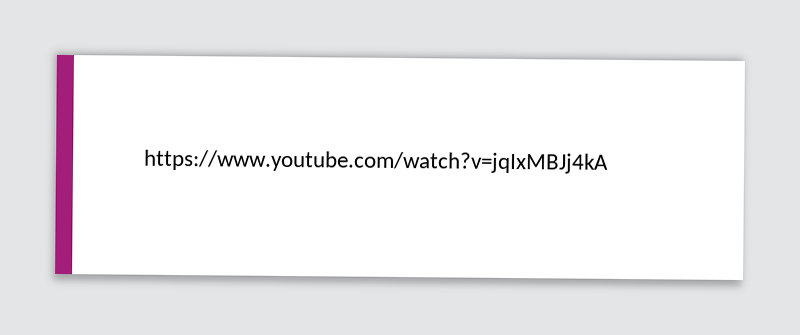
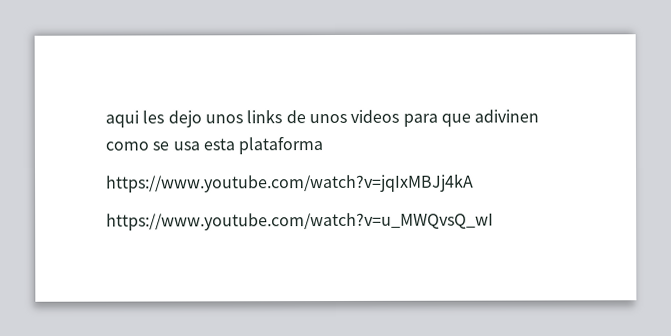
+ aqui les dejo unos links de unos videos para que adivinen como se usa esta plataforma
+ https://www.youtube.com/watch?v=u_MWQvsQ_wI

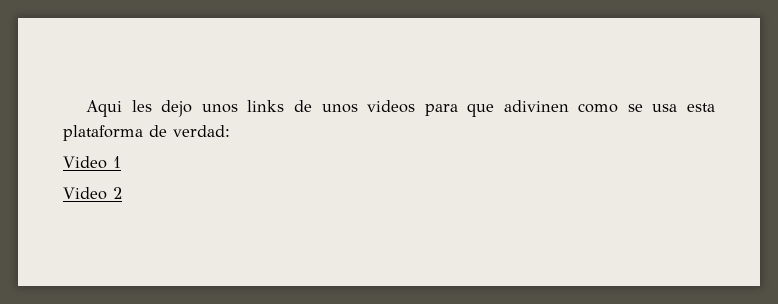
- aqui les dejo unos links de unos videos para que adivinen como se usa esta plataforma
- https://www.youtube.com/watch?v=jqIxMBJj4kA
- https://www.youtube.com/watch?v=u_MWQvsQ_wI
+ Aqui les dejo unos links de unos videos para que adivinen como se usa esta plataforma de verdad:
+ Video 1
+ Video 2

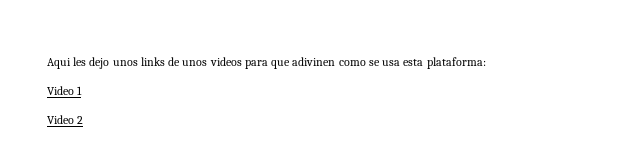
- Aqui les dejo unos links de unos videos para que adivinen como se usa esta plataforma de verdad:
+ Aqui les dejo unos links de unos videos para que adivinen como se usa esta plataforma:

